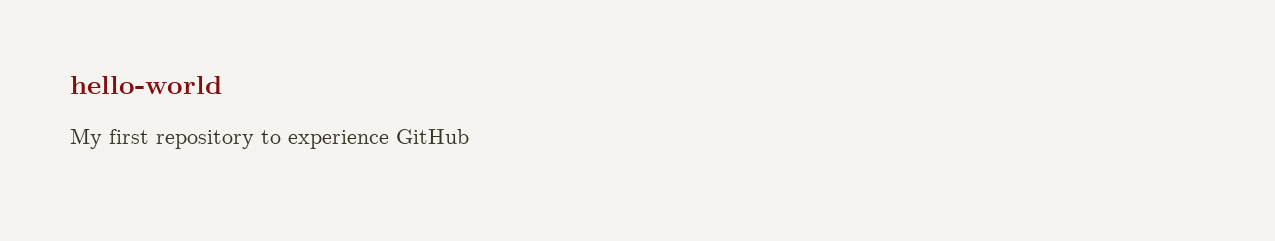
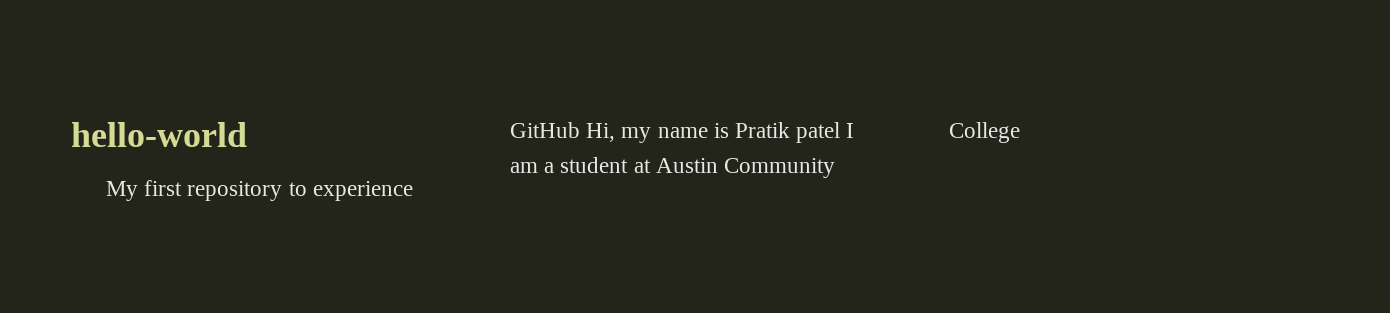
- My first repository to experience GitHub
+ My first repository to experience GitHub Hi, my name is Pratik patel I am a student at Austin Community College

